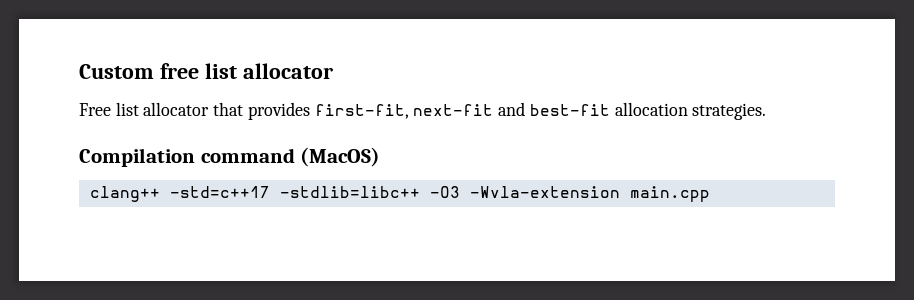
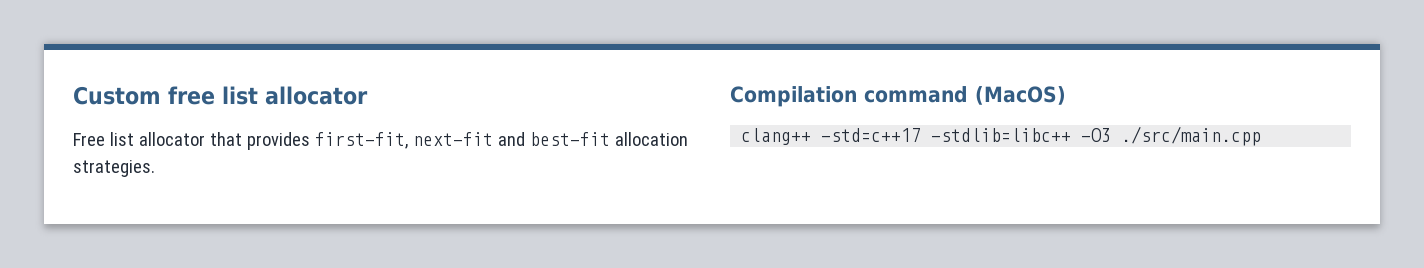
- clang++ -std=c++17 -stdlib=libc++ -O3 -Wvla-extension main.cpp
+ clang++ -std=c++17 -stdlib=libc++ -O3 ./src/main.cpp

